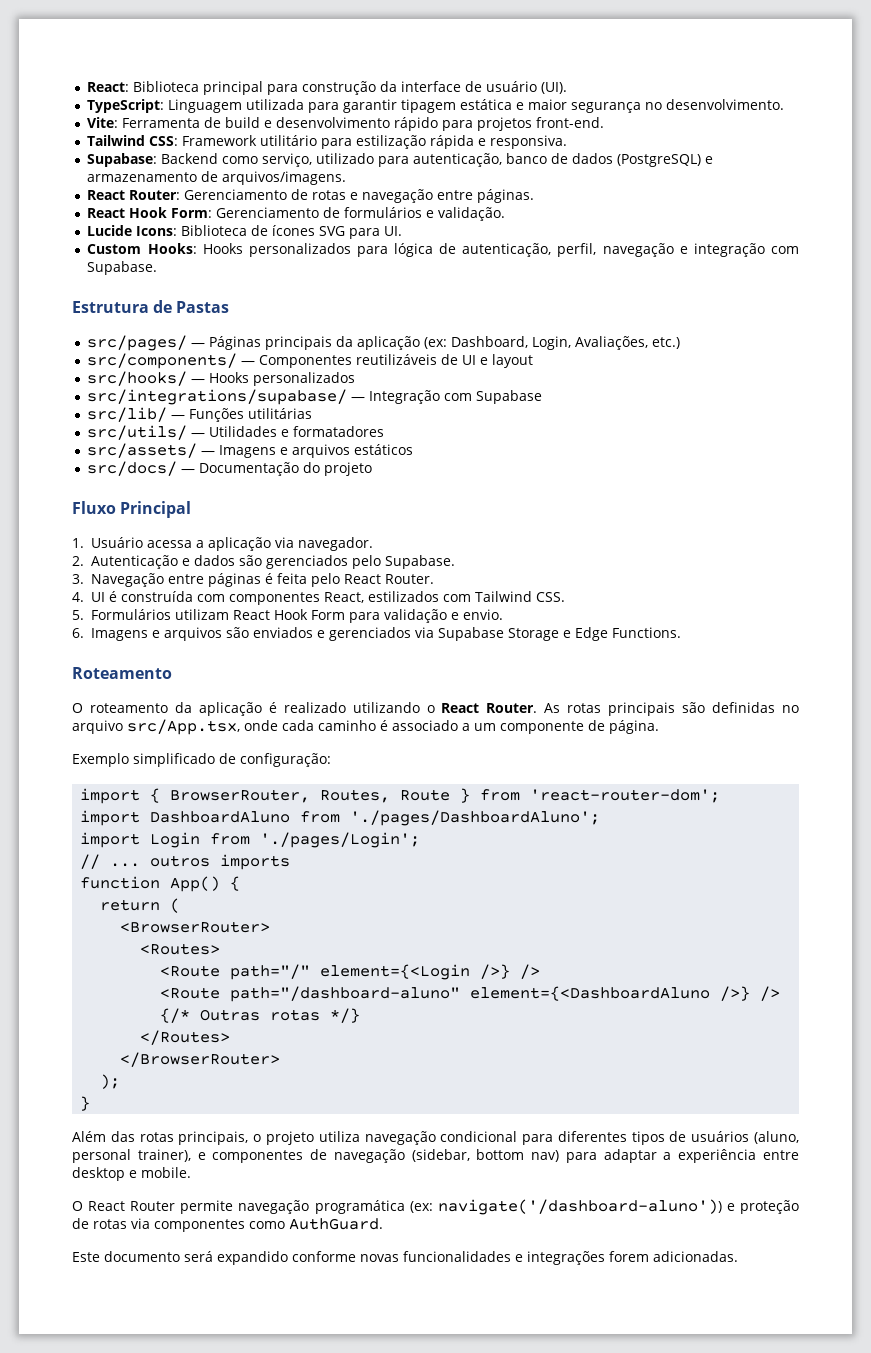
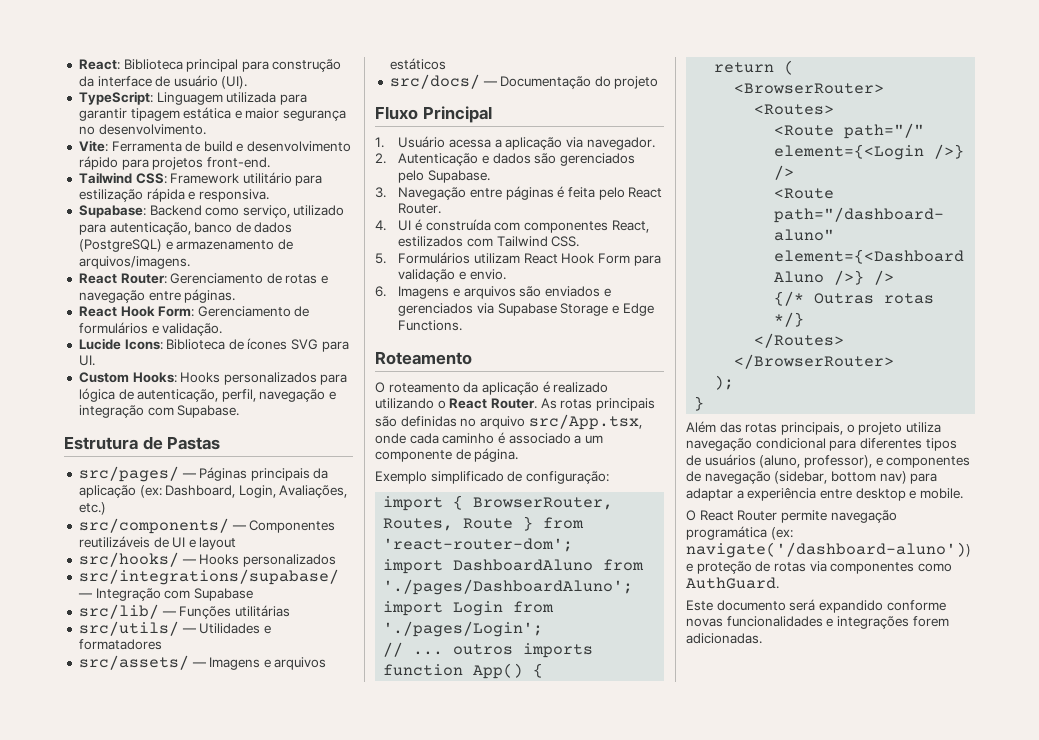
- Além das rotas principais, o projeto utiliza navegação condicional para diferentes tipos de usuários (aluno, personal trainer), e componentes de navegação (sidebar, bottom nav) para adaptar a experiência entre desktop e mobile.
+ Além das rotas principais, o projeto utiliza navegação condicional para diferentes tipos de usuários (aluno, professor), e componentes de navegação (sidebar, bottom nav) para adaptar a experiência entre desktop e mobile.

